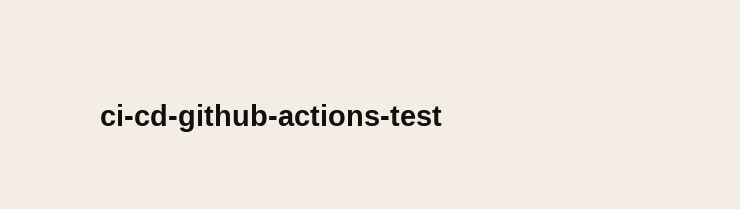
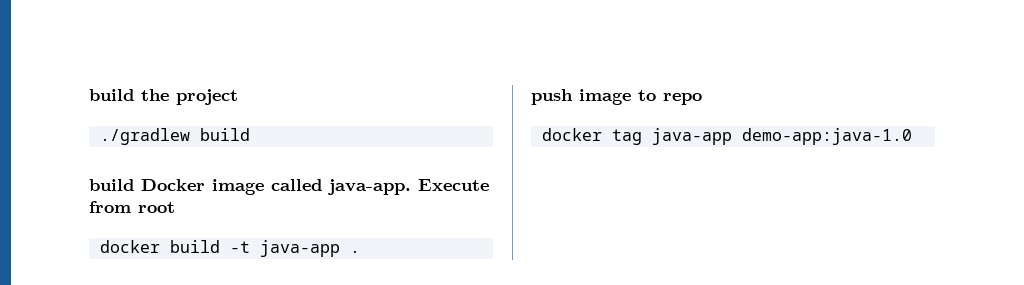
- ci-cd-github-actions-test
+ build the project
+ ./gradlew build
+ build Docker image called java-app. Execute from root
+ docker build -t java-app .
+ push image to repo
+ docker tag java-app demo-app:java-1.0

